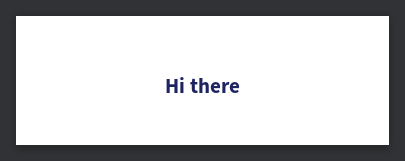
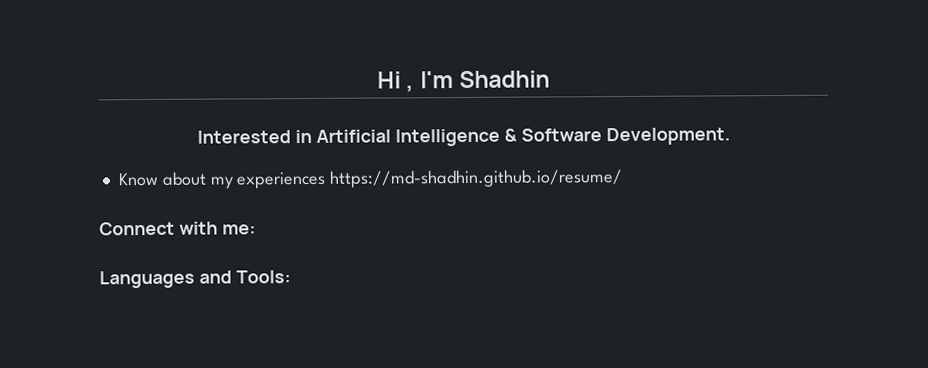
- Hi there
+ Hi , I'm Shadhin
+ Interested in Artificial Intelligence & Software Development.
+ Know about my experiences https://md-shadhin.github.io/resume/
+ Connect with me:
+ Languages and Tools:

